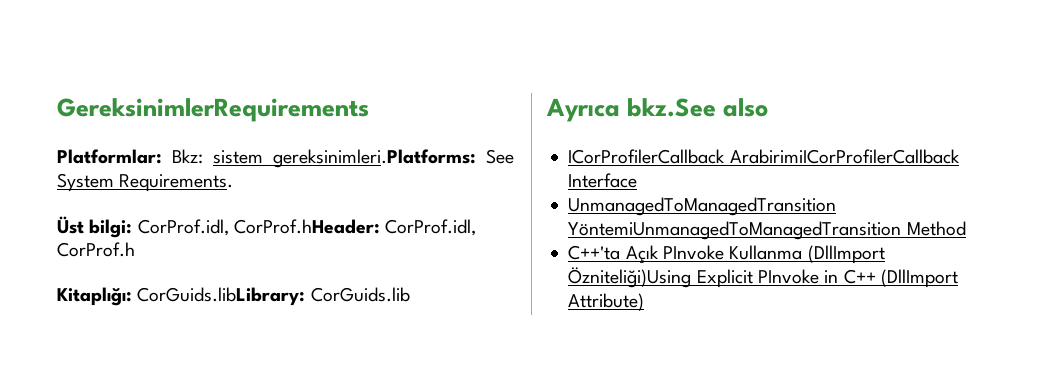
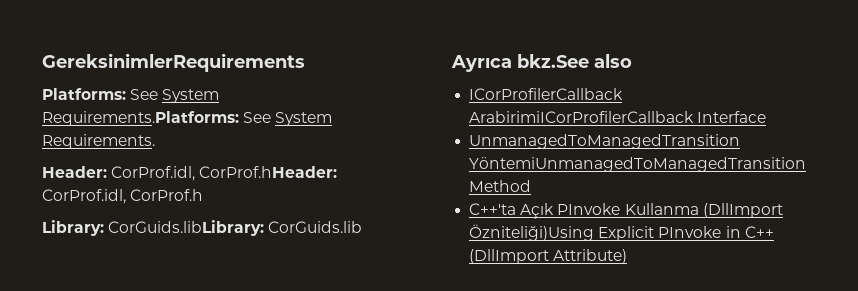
- Platformlar: Bkz: sistem gereksinimleri.Platforms: See System Requirements.
+ Platforms: See System Requirements.Platforms: See System Requirements.
- Üst bilgi: CorProf.idl, CorProf.hHeader: CorProf.idl, CorProf.h
+ Header: CorProf.idl, CorProf.hHeader: CorProf.idl, CorProf.h
- Kitaplığı: CorGuids.libLibrary: CorGuids.lib
+ Library: CorGuids.libLibrary: CorGuids.lib

